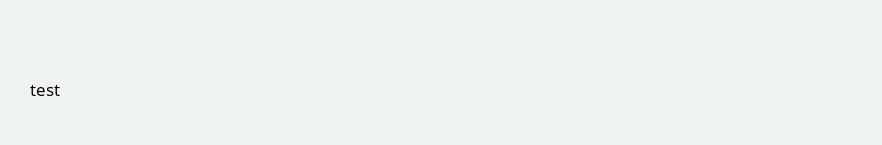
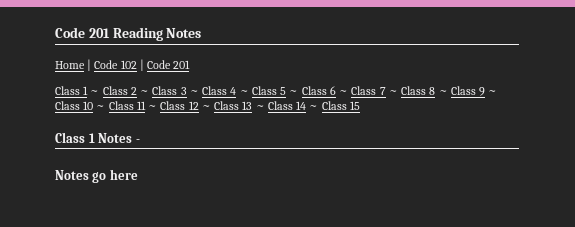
- test
+ Code 201 Reading Notes
+ Home | Code 102 | Code 201
+ Class 1 ~ Class 2 ~ Class 3 ~ Class 4 ~ Class 5 ~ Class 6 ~ Class 7 ~ Class 8 ~ Class 9 ~ Class 10 ~ Class 11 ~ Class 12 ~ Class 13 ~ Class 14 ~ Class 15
+ Class 1 Notes -
+ Notes go here

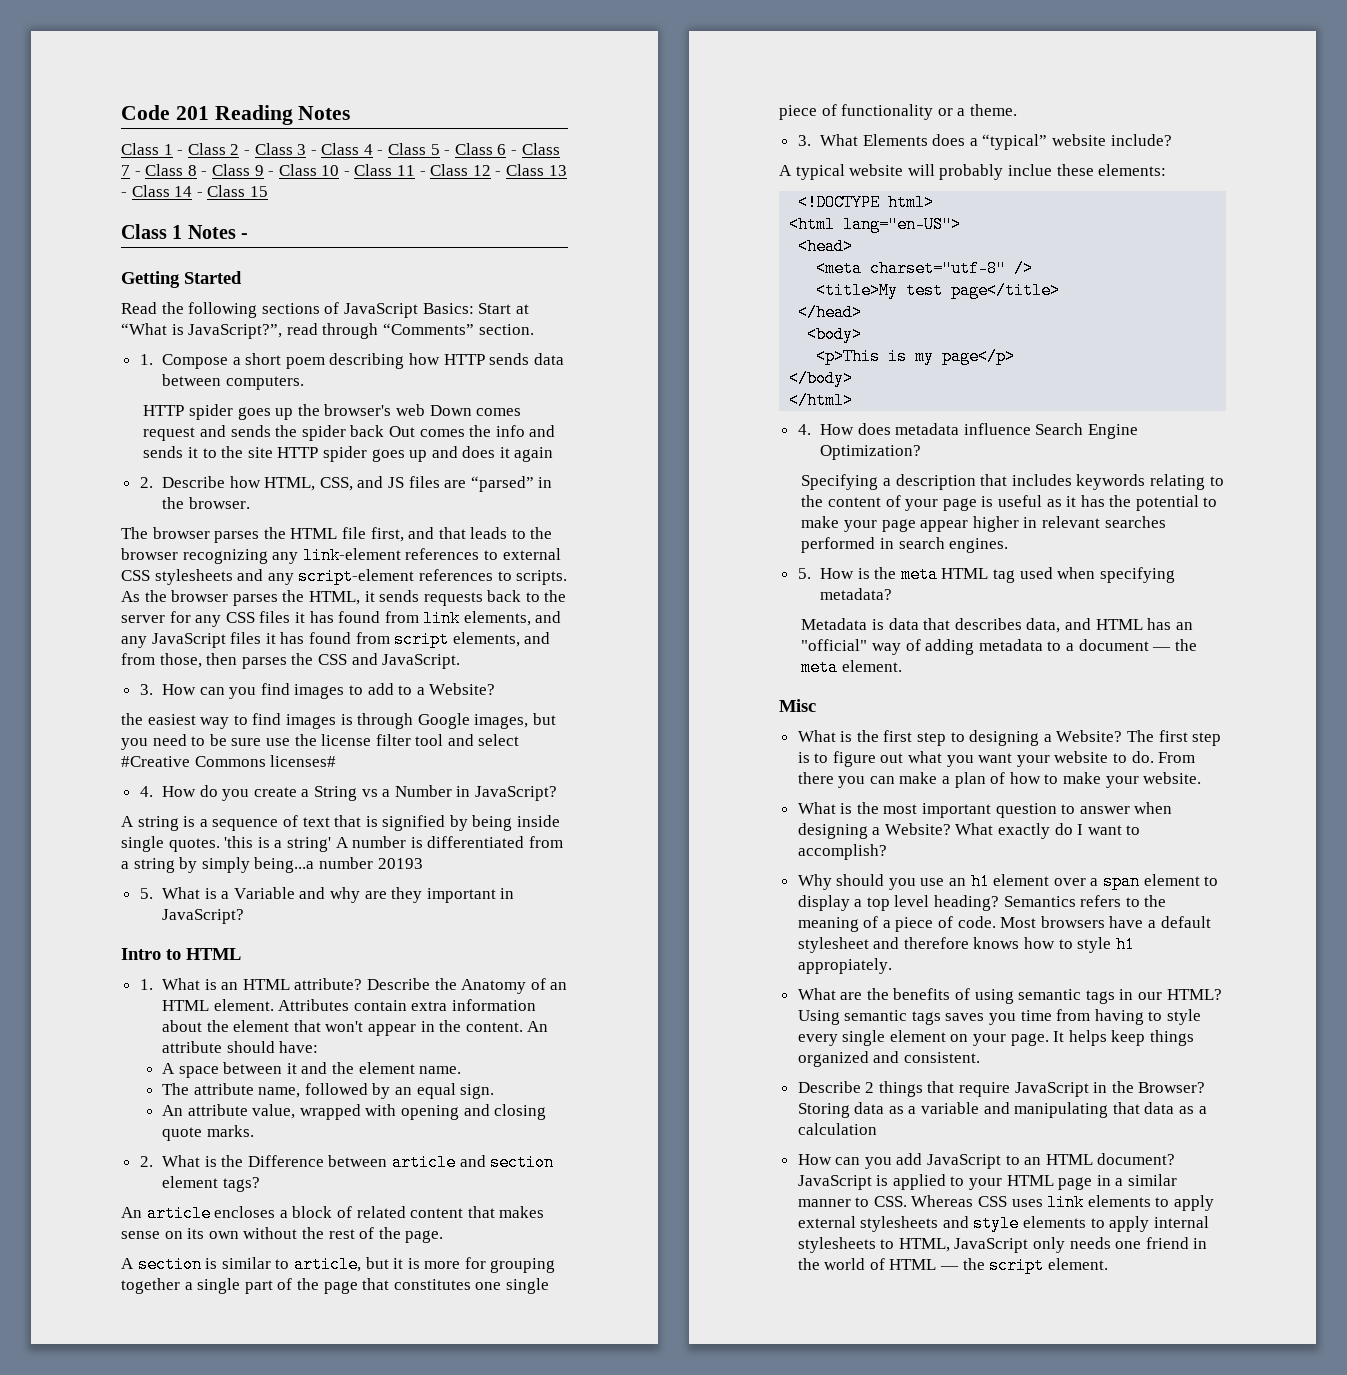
- Home | Code 102 | Code 201
- Class 1 ~ Class 2 ~ Class 3 ~ Class 4 ~ Class 5 ~ Class 6 ~ Class 7 ~ Class 8 ~ Class 9 ~ Class 10 ~ Class 11 ~ Class 12 ~ Class 13 ~ Class 14 ~ Class 15
+ Class 1 - Class 2 - Class 3 - Class 4 - Class 5 - Class 6 - Class 7 - Class 8 - Class 9 - Class 10 - Class 11 - Class 12 - Class 13 - Class 14 - Class 15
- Notes go here
+ Getting Started
+ Read the following sections of JavaScript Basics: Start at “What is JavaScript?”, read through “Comments” section.
+ 1. Compose a short poem describing how HTTP sends data between computers.
+ HTTP spider goes up the browser's web Down comes request and sends the spider back Out comes the info and sends it to the site HTTP spider goes up and does it again
+ 2. Describe how HTML, CSS, and JS files are “parsed” in the browser.
+ The browser parses the HTML file first, and that leads to the browser recognizing any link-element references to external CSS stylesheets and any script-element references to scripts. As the browser parses the HTML, it sends requests back to the server for any CSS files it has found from link elements, and any JavaScript files it has found from script elements, and from those, then parses the CSS and JavaScript.
+ 3. How can you find images to add to a Website?
+ the easiest way to find images is through Google images, but you need to be sure use the license filter tool and select #Creative Commons licenses#
+ 4. How do you create a String vs a Number in JavaScript?
+ A string is a sequence of text that is signified by being inside single quotes. 'this is a string' A number is differentiated from a string by simply being...a number 20193
+ 5. What is a Variable and why are they important in JavaScript?
+ Intro to HTML
+ 1. What is an HTML attribute? Describe the Anatomy of an HTML element. Attributes contain extra information about the element that won't appear in the content. An attribute should have:
+ A space between it and the element name.
+ The attribute name, followed by an equal sign.
+ An attribute value, wrapped with opening and closing quote marks.
+ 2. What is the Difference between article and section element tags?
+ An article encloses a block of related content that makes sense on its own without the rest of the page.
+ A section is similar to article, but it is more for grouping together a single part of the page that constitutes one single piece of functionality or a theme.
+ 3. What Elements does a “typical” website include?
+ A typical website will probably inclue these elements:
+ <!DOCTYPE html>
+ <html lang="en-US">
+ <head>
+ <meta charset="utf-8" />
+ <title>My test page</title>
+ </head>
+ <body>
+ <p>This is my page</p>
+ </body>
+ </html>
+ 4. How does metadata influence Search Engine Optimization?
+ Specifying a description that includes keywords relating to the content of your page is useful as it has the potential to make your page appear higher in relevant searches performed in search engines.
+ 5. How is the meta HTML tag used when specifying metadata?
+ Metadata is data that describes data, and HTML has an "official" way of adding metadata to a document — the meta element.
+ Misc
+ What is the first step to designing a Website? The first step is to figure out what you want your website to do. From there you can make a plan of how to make your website.
+ What is the most important question to answer when designing a Website? What exactly do I want to accomplish?
+ Why should you use an h1 element over a span element to display a top level heading? Semantics refers to the meaning of a piece of code. Most browsers have a default stylesheet and therefore knows how to style h1 appropiately.
+ What are the benefits of using semantic tags in our HTML? Using semantic tags saves you time from having to style every single element on your page. It helps keep things organized and consistent.
+ Describe 2 things that require JavaScript in the Browser? Storing data as a variable and manipulating that data as a calculation
+ How can you add JavaScript to an HTML document? JavaScript is applied to your HTML page in a similar manner to CSS. Whereas CSS uses link elements to apply external stylesheets and style elements to apply internal stylesheets to HTML, JavaScript only needs one friend in the world of HTML — the script element.

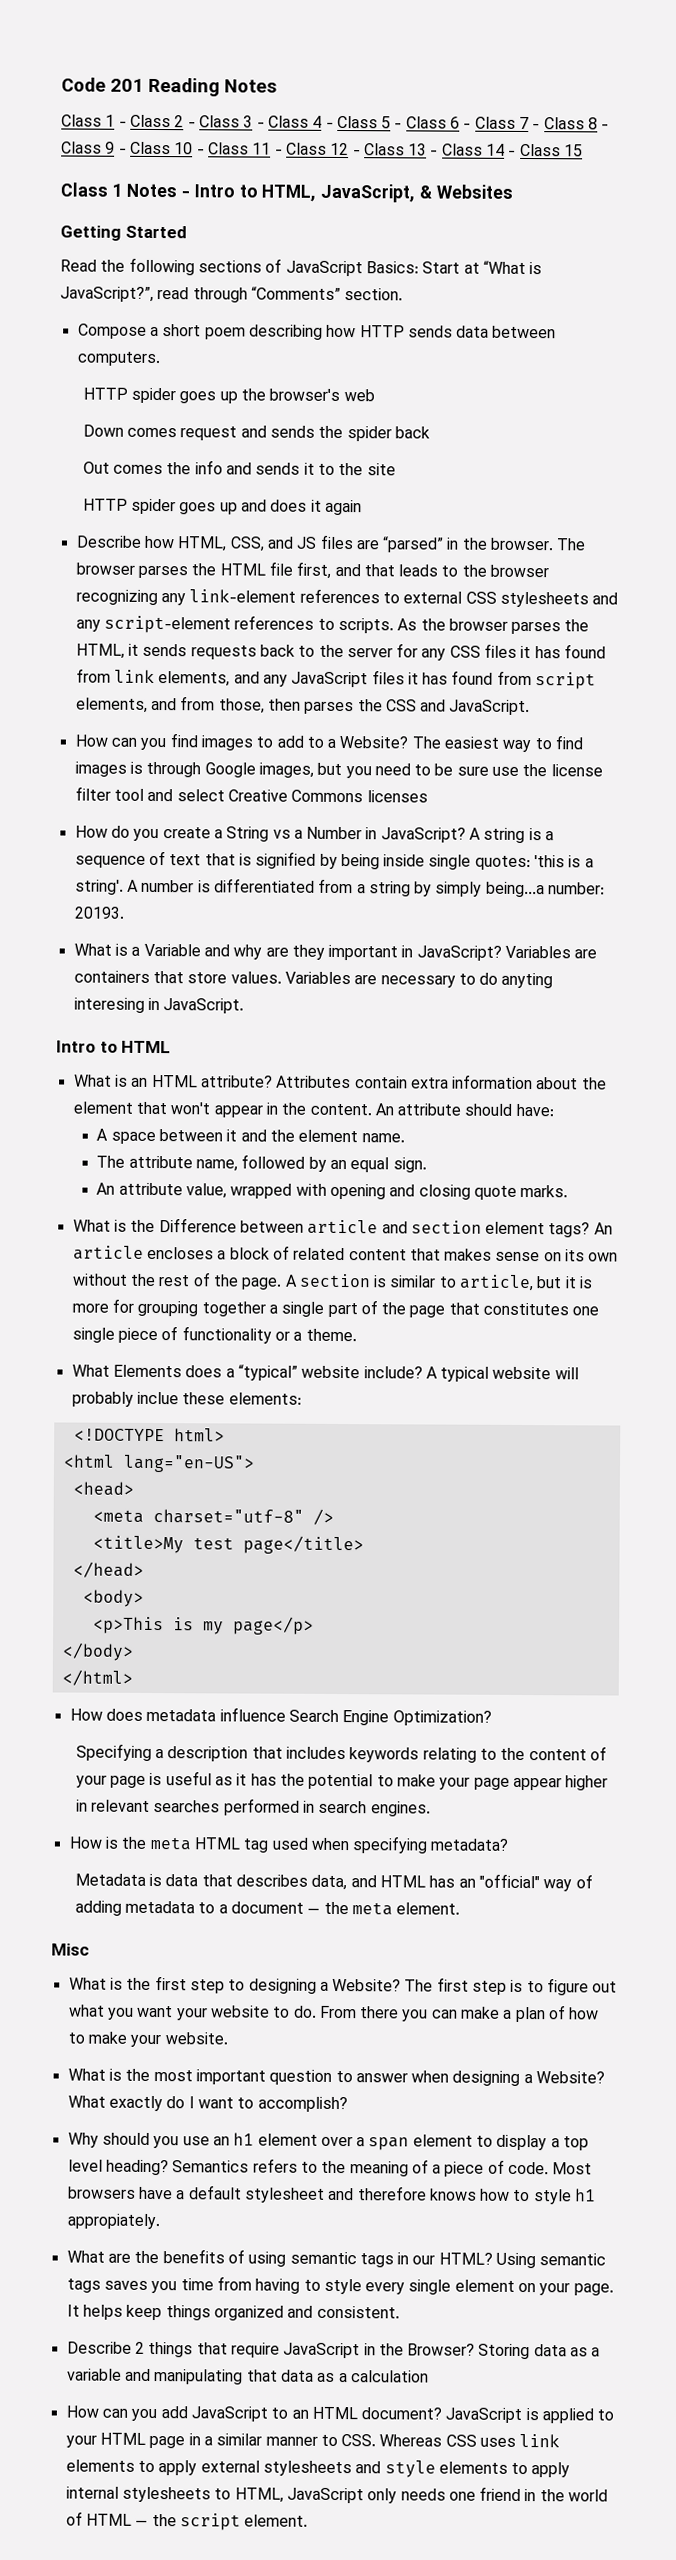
- Class 1 Notes -
+ Class 1 Notes - Intro to HTML, JavaScript, & Websites
- 1. Compose a short poem describing how HTTP sends data between computers.
+ Compose a short poem describing how HTTP sends data between computers.
- HTTP spider goes up the browser's web Down comes request and sends the spider back Out comes the info and sends it to the site HTTP spider goes up and does it again
+ HTTP spider goes up the browser's web
+ Down comes request and sends the spider back
+ Out comes the info and sends it to the site
+ HTTP spider goes up and does it again
- 2. Describe how HTML, CSS, and JS files are “parsed” in the browser.
- The browser parses the HTML file first, and that leads to the browser recognizing any link-element references to external CSS stylesheets and any script-element references to scripts.
+ Describe how HTML, CSS, and JS files are “parsed” in the browser. The browser parses the HTML file first, and that leads to the browser recognizing any link-element references to external CSS stylesheets and any script-element references to scripts.
- 3. How can you find images to add to a Website?
- the easiest way to find images is through Google images, but you need to be sure use the license filter tool and select #Creative Commons licenses#
- 4. How do you create a String vs a Number in JavaScript?
- A string is a sequence of text that is signified by being inside single quotes.
+ How can you find images to add to a Website? The easiest way to find images is through Google images, but you need to be sure use the license filter tool and select Creative Commons licenses
+ How do you create a String vs a Number in JavaScript? A string is a sequence of text that is signified by being inside single quotes:
- 'this is a string' A number is differentiated from a string by simply being...a number 20193
- 5. What is a Variable and why are they important in JavaScript?
+ 'this is a string'. A number is differentiated from a string by simply being...a number: 20193.
+ What is a Variable and why are they important in JavaScript? Variables are containers that store values. Variables are necessary to do anyting interesing in JavaScript.
- 1. What is an HTML attribute?
+ What is an HTML attribute?
- Describe the Anatomy of an HTML element.
- 2. What is the Difference between article and section element tags?
- An article encloses a block of related content that makes sense on its own without the rest of the page.
- A section is similar to article, but it is more for grouping together a single part of the page that constitutes one single piece of functionality or a theme.
+ What is the Difference between article and section element tags? An article encloses a block of related content that makes sense on its own without the rest of the page. A section is similar to article, but it is more for grouping together a single part of the page that constitutes one single piece of functionality or a theme.
- 3. What Elements does a “typical” website include?
- A typical website will probably inclue these elements:
+ What Elements does a “typical” website include? A typical website will probably inclue these elements:
- 4. How does metadata influence Search Engine Optimization?
+ How does metadata influence Search Engine Optimization?
- 5. How is the meta HTML tag used when specifying metadata?
+ How is the meta HTML tag used when specifying metadata?

